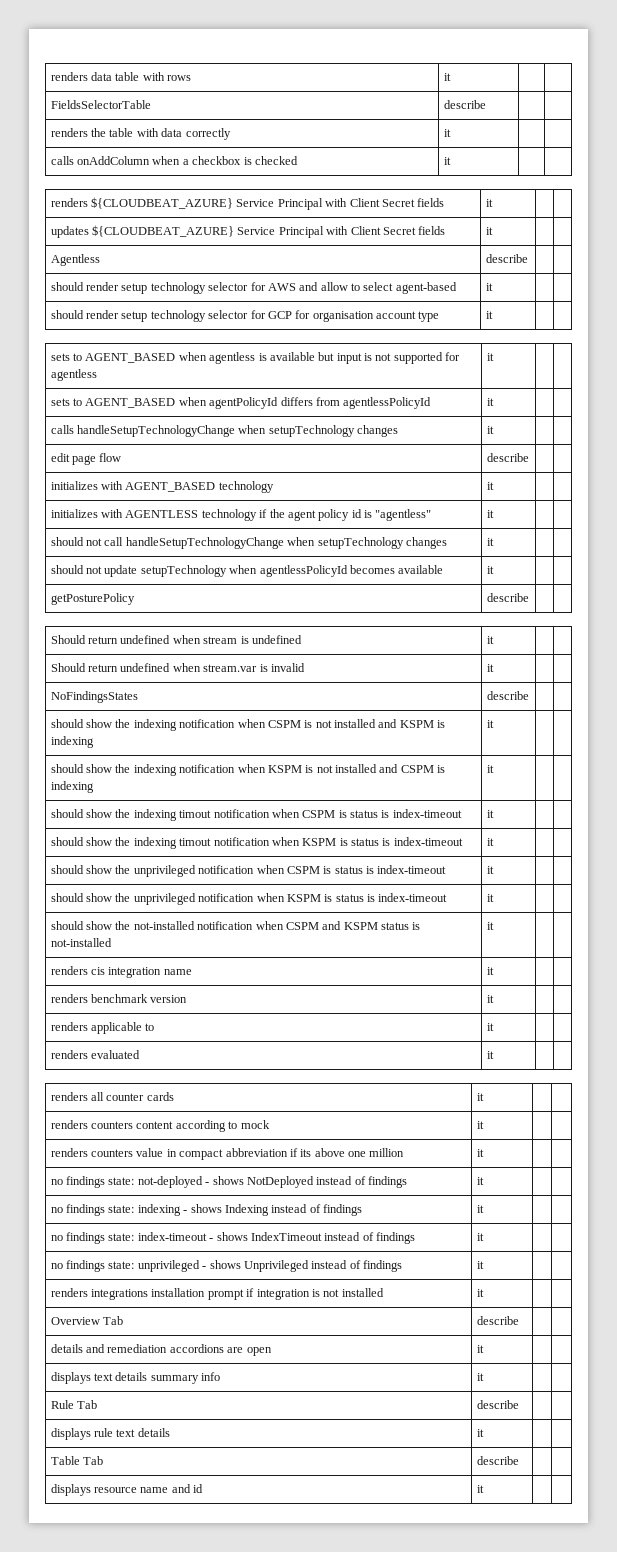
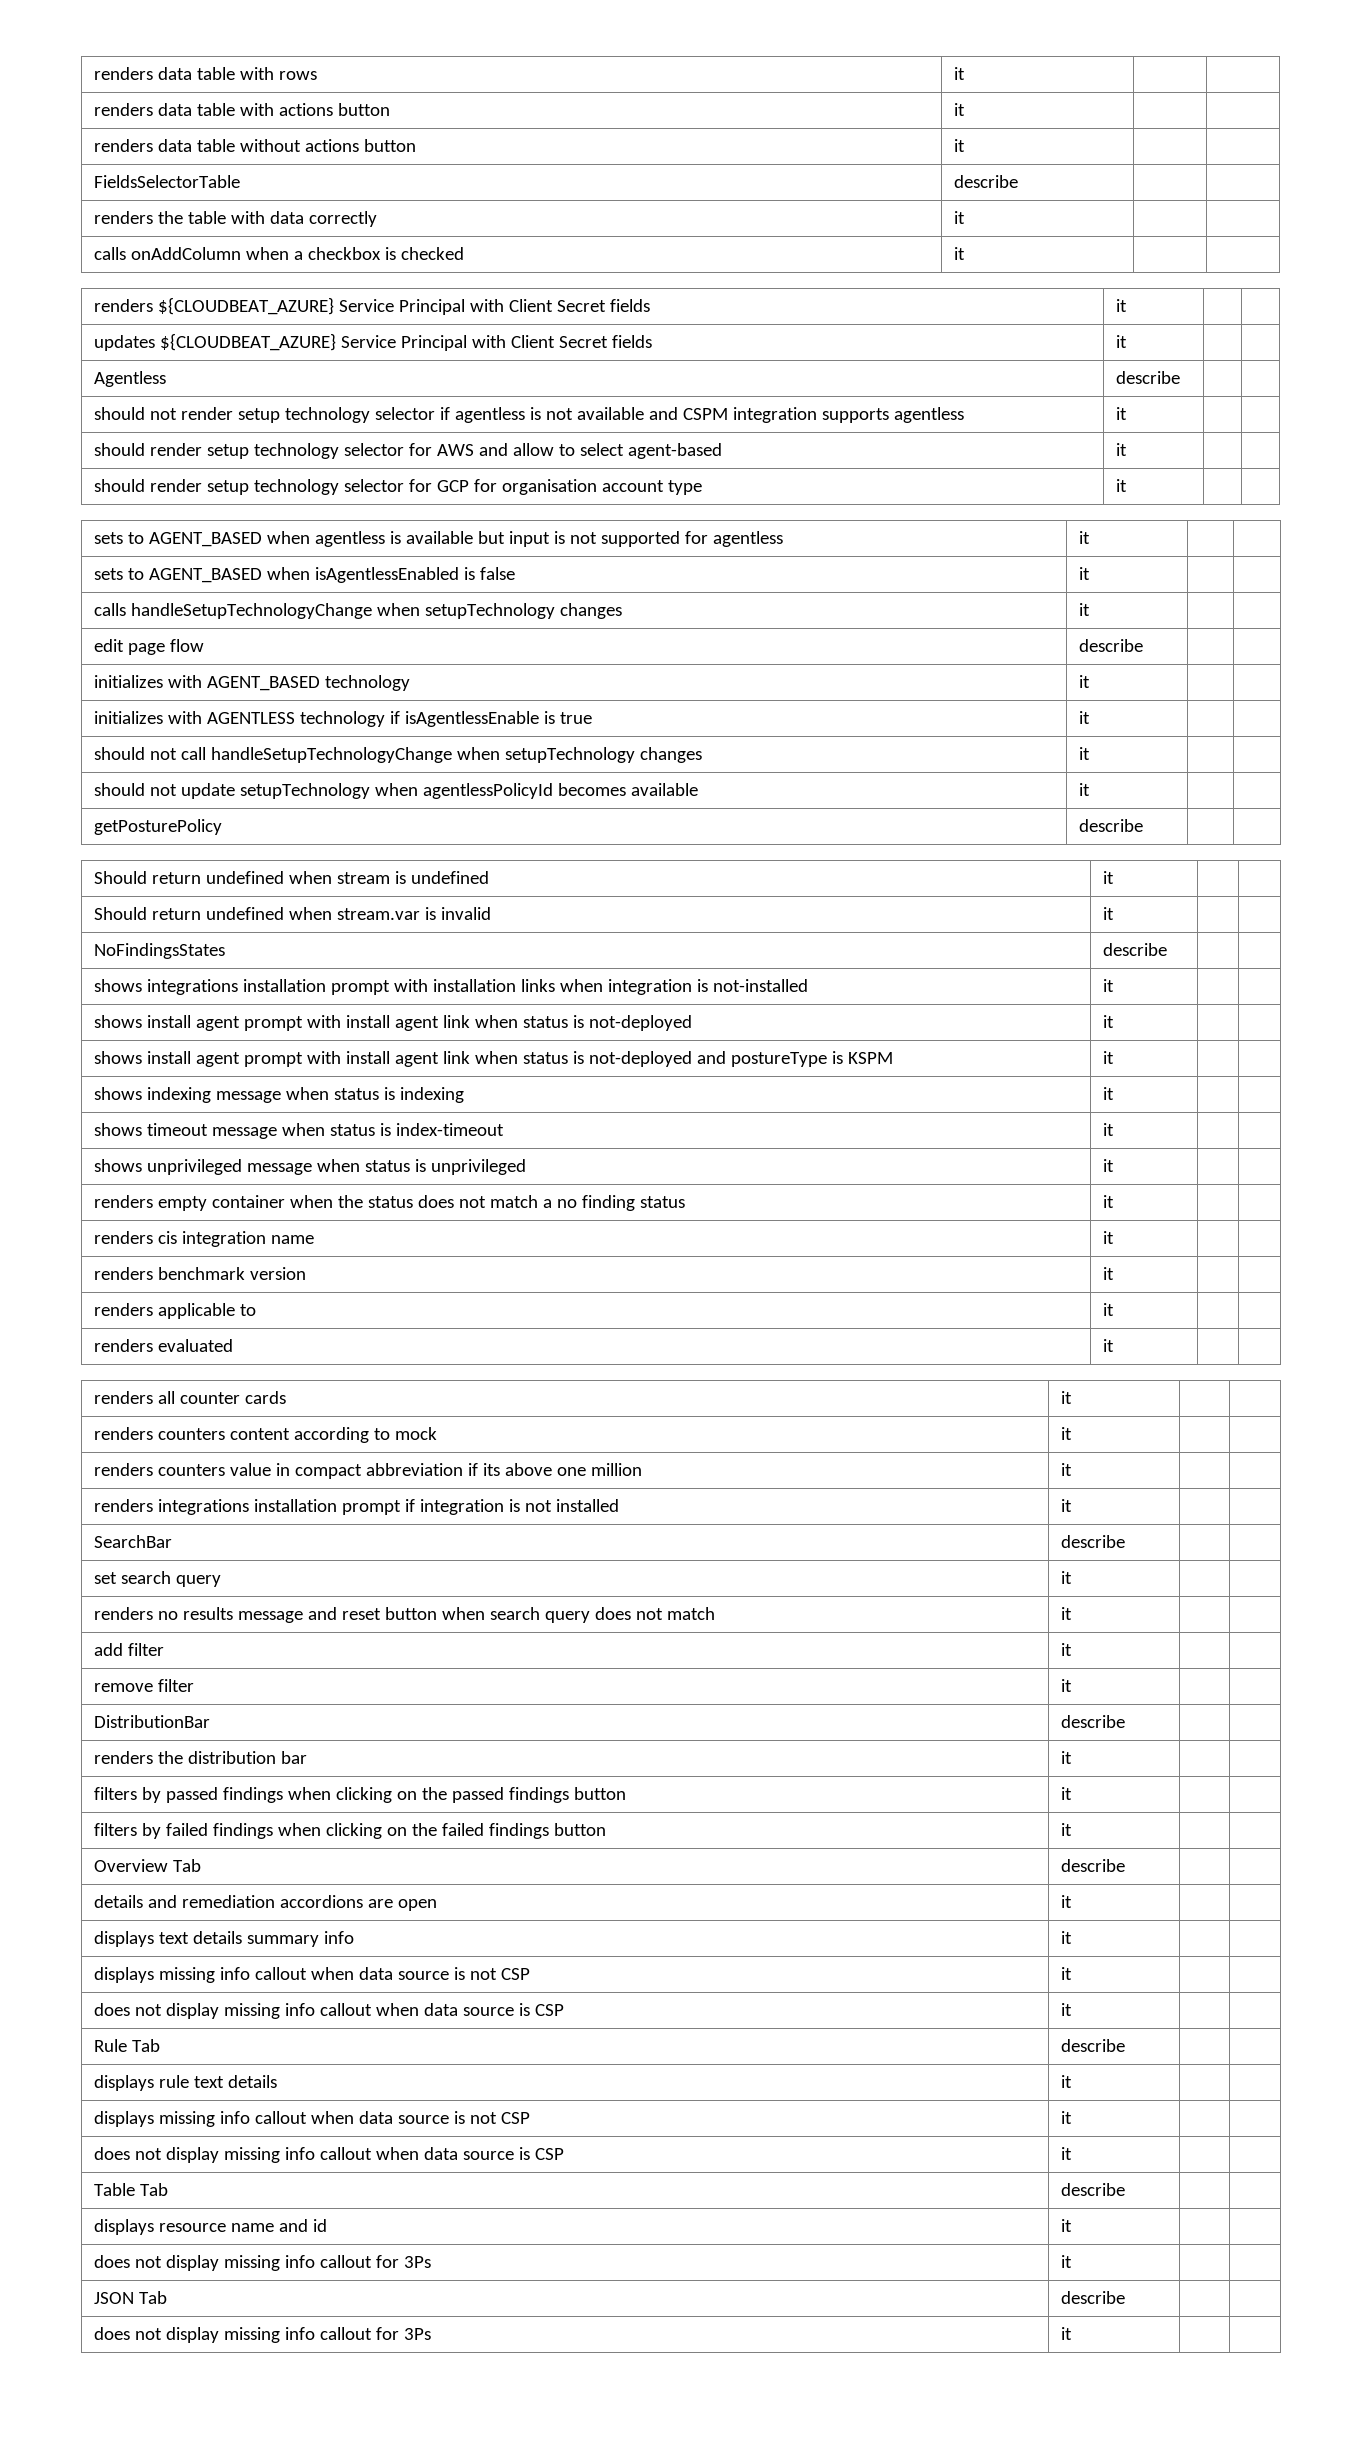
+ renders data table with actions button | it | |
+ renders data table without actions button | it | |
+ should not render setup technology selector if agentless is not available and CSPM integration supports agentless | it | |
- sets to AGENT_BASED when agentPolicyId differs from agentlessPolicyId | it | |
+ sets to AGENT_BASED when isAgentlessEnabled is false | it | |
- initializes with AGENTLESS technology if the agent policy id is "agentless" | it | |
+ initializes with AGENTLESS technology if isAgentlessEnable is true | it | |
- should show the indexing notification when CSPM is not installed and KSPM is indexing | it | |
- should show the indexing notification when KSPM is not installed and CSPM is indexing | it | |
- should show the indexing timout notification when CSPM is status is index-timeout | it | |
- should show the indexing timout notification when KSPM is status is index-timeout | it | |
- should show the unprivileged notification when CSPM is status is index-timeout | it | |
- should show the unprivileged notification when KSPM is status is index-timeout | it | |
- should show the not-installed notification when CSPM and KSPM status is not-installed | it | |
+ shows integrations installation prompt with installation links when integration is not-installed | it | |
+ shows install agent prompt with install agent link when status is not-deployed | it | |
+ shows install agent prompt with install agent link when status is not-deployed and postureType is KSPM | it | |
+ shows indexing message when status is indexing | it | |
+ shows timeout message when status is index-timeout | it | |
+ shows unprivileged message when status is unprivileged | it | |
+ renders empty container when the status does not match a no finding status | it | |
- no findings state: not-deployed - shows NotDeployed instead of findings | it | |
- no findings state: indexing - shows Indexing instead of findings | it | |
- no findings state: index-timeout - shows IndexTimeout instead of findings | it | |
- no findings state: unprivileged - shows Unprivileged instead of findings | it | |
+ SearchBar | describe | |
+ set search query | it | |
+ renders no results message and reset button when search query does not match | it | |
+ add filter | it | |
+ remove filter | it | |
+ DistributionBar | describe | |
+ renders the distribution bar | it | |
+ filters by passed findings when clicking on the passed findings button | it | |
+ filters by failed findings when clicking on the failed findings button | it | |
  displays text details summary info | it | |
+ displays missing info callout when data source is not CSP | it | |
+ does not display missing info callout when data source is CSP | it | |
  displays rule text details | it | |
+ displays missing info callout when data source is not CSP | it | |
+ does not display missing info callout when data source is CSP | it | |
  displays resource name and id | it | |
+ does not display missing info callout for 3Ps | it | |
+ JSON Tab | describe | |
+ does not display missing info callout for 3Ps | it | |

